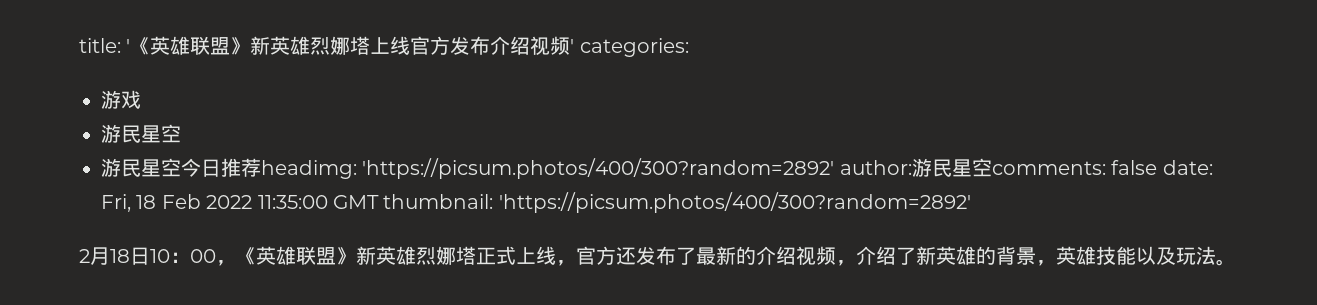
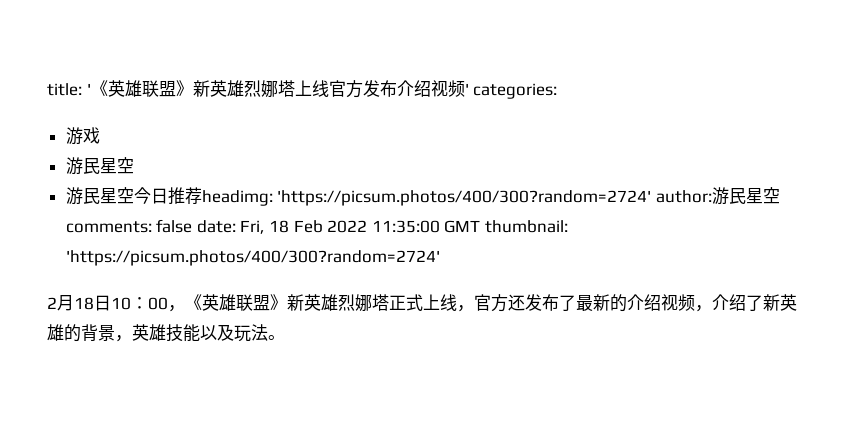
- 游民星空今日推荐headimg: 'https://picsum.photos/400/300?random=2892' author:游民星空comments: false date: Fri, 18 Feb 2022 11:35:00 GMT thumbnail: 'https://picsum.photos/400/300?random=2892'
+ 游民星空今日推荐headimg: 'https://picsum.photos/400/300?random=2724' author:游民星空comments: false date: Fri, 18 Feb 2022 11:35:00 GMT thumbnail: 'https://picsum.photos/400/300?random=2724'

